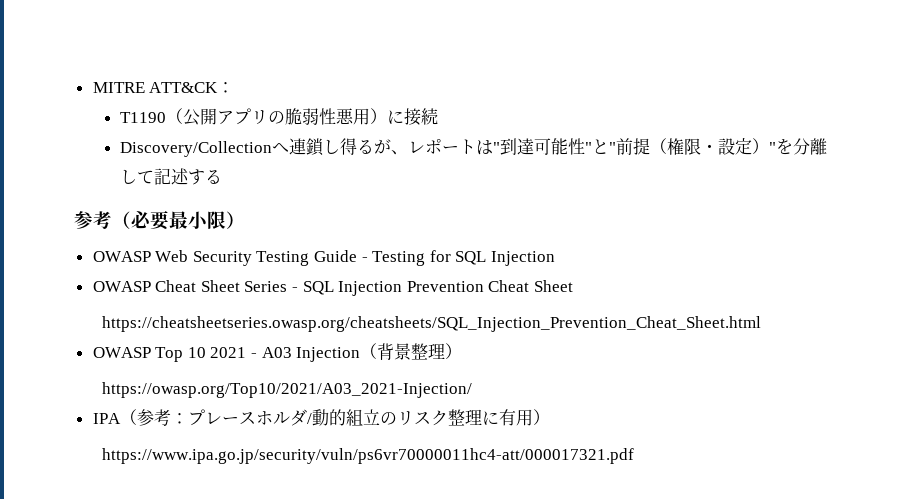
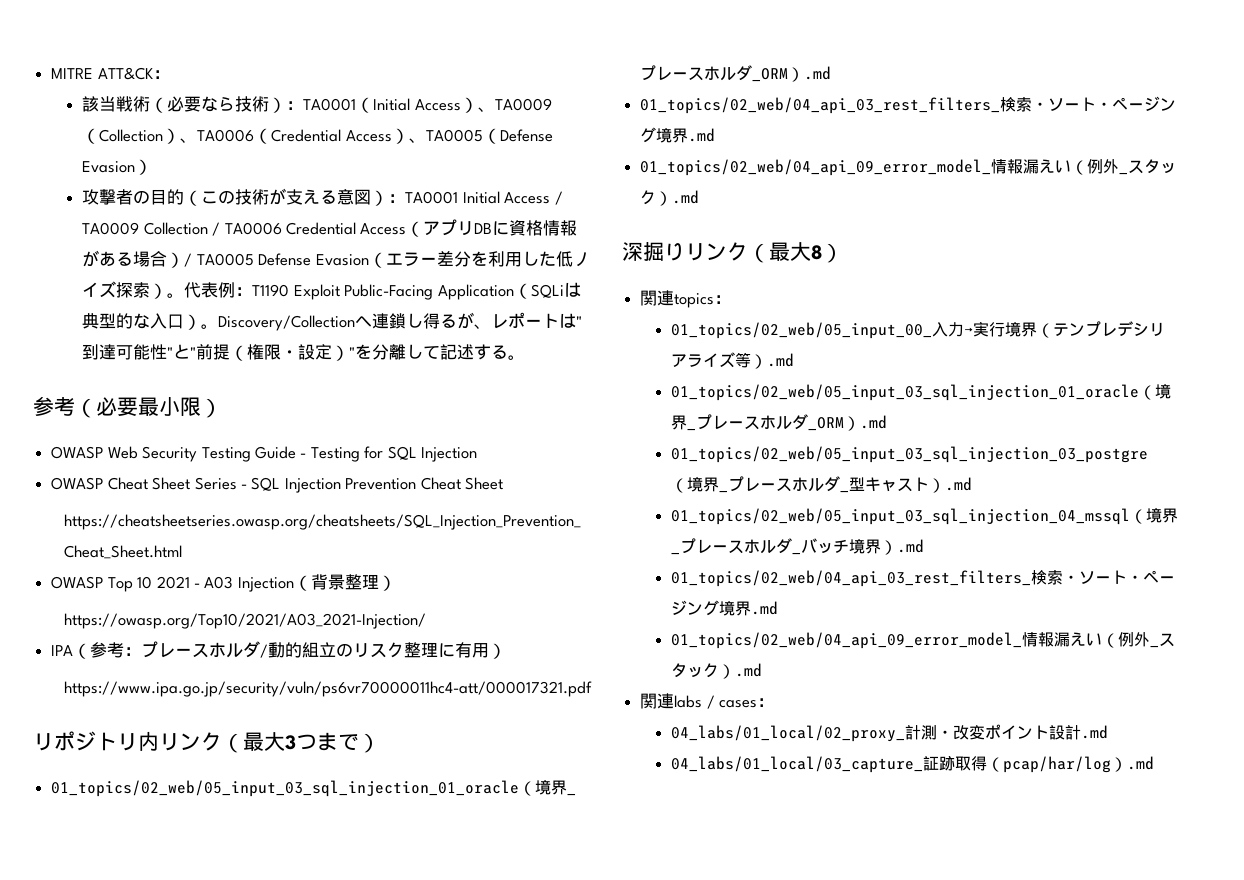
- T1190（公開アプリの脆弱性悪用）に接続
- Discovery/Collectionへ連鎖し得るが、レポートは"到達可能性"と"前提（権限・設定）"を分離して記述する
+ 該当戦術（必要なら技術）：TA0001（Initial Access）、TA0009（Collection）、TA0006（Credential Access）、TA0005（Defense Evasion）
+ 攻撃者の目的（この技術が支える意図）：TA0001 Initial Access / TA0009 Collection / TA0006 Credential Access（アプリDBに資格情報がある場合）/ TA0005 Defense Evasion（エラー差分を利用した低ノイズ探索）。代表例：T1190 Exploit Public-Facing Application（SQLiは典型的な入口）。Discovery/Collectionへ連鎖し得るが、レポートは"到達可能性"と"前提（権限・設定）"を分離して記述する。
+ リポジトリ内リンク（最大3つまで）
+ 01_topics/02_web/05_input_03_sql_injection_01_oracle（境界_プレースホルダ_ORM）.md
+ 01_topics/02_web/04_api_03_rest_filters_検索・ソート・ページング境界.md
+ 01_topics/02_web/04_api_09_error_model_情報漏えい（例外_スタック）.md
+ 深掘りリンク（最大8）
+ 関連topics：
+ 01_topics/02_web/05_input_00_入力→実行境界（テンプレデシリアライズ等）.md
+ 01_topics/02_web/05_input_03_sql_injection_01_oracle（境界_プレースホルダ_ORM）.md
+ 01_topics/02_web/05_input_03_sql_injection_03_postgre（境界_プレースホルダ_型キャスト）.md
+ 01_topics/02_web/05_input_03_sql_injection_04_mssql（境界_プレースホルダ_バッチ境界）.md
+ 01_topics/02_web/04_api_03_rest_filters_検索・ソート・ページング境界.md
+ 01_topics/02_web/04_api_09_error_model_情報漏えい（例外_スタック）.md
+ 関連labs / cases：
+ 04_labs/01_local/02_proxy_計測・改変ポイント設計.md
+ 04_labs/01_local/03_capture_証跡取得（pcap/har/log）.md

